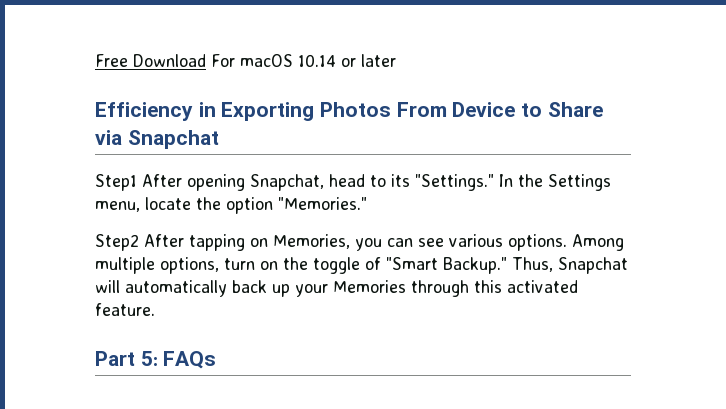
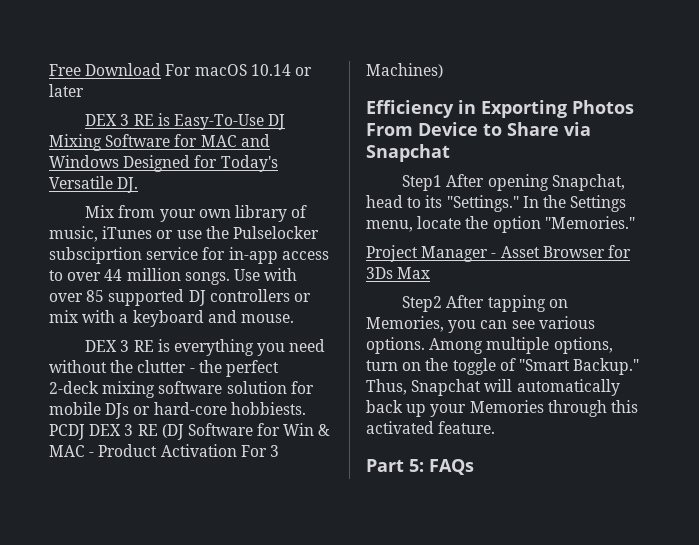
+ DEX 3 RE is Easy-To-Use DJ Mixing Software for MAC and Windows Designed for Today's Versatile DJ.
+ Mix from your own library of music, iTunes or use the Pulselocker subsciprtion service for in-app access to over 44 million songs. Use with over 85 supported DJ controllers or mix with a keyboard and mouse.
+ DEX 3 RE is everything you need without the clutter - the perfect 2-deck mixing software solution for mobile DJs or hard-core hobbiests. PCDJ DEX 3 RE (DJ Software for Win & MAC - Product Activation For 3 Machines)
+ Project Manager - Asset Browser for 3Ds Max

